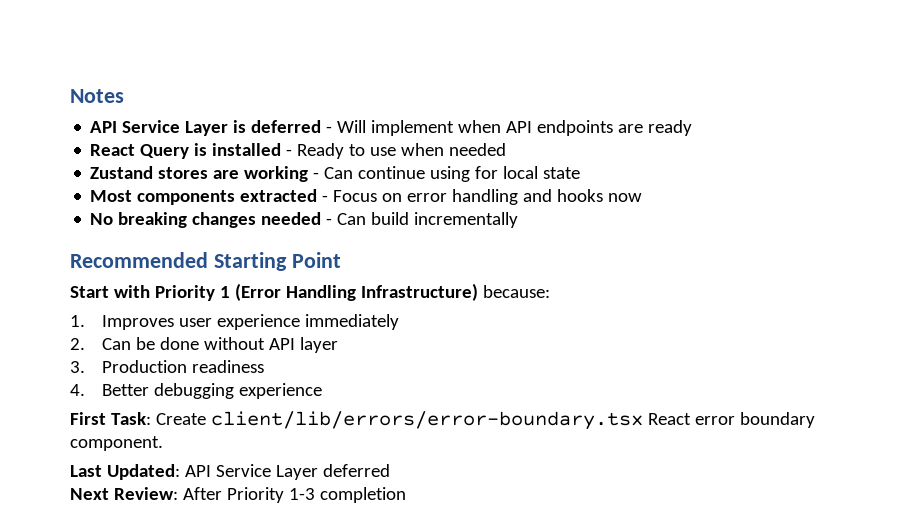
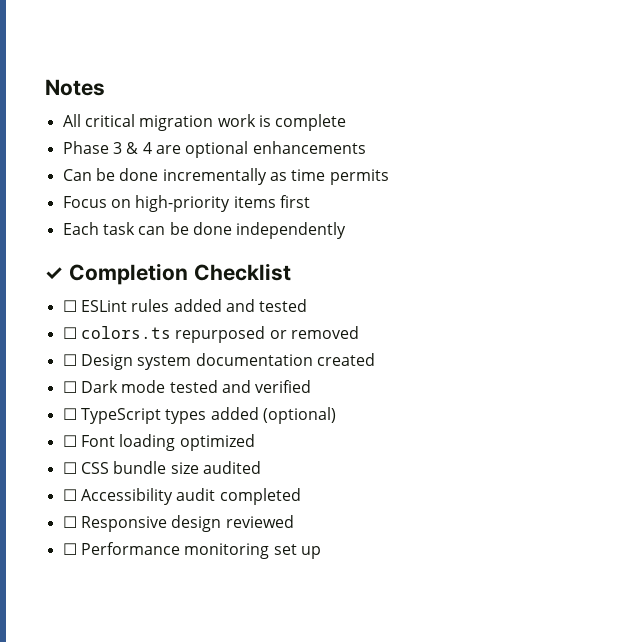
- API Service Layer is deferred - Will implement when API endpoints are ready
- React Query is installed - Ready to use when needed
- Zustand stores are working - Can continue using for local state
- Most components extracted - Focus on error handling and hooks now
- No breaking changes needed - Can build incrementally
- Recommended Starting Point
- Start with Priority 1 (Error Handling Infrastructure) because:
- 1. Improves user experience immediately
- 2. Can be done without API layer
- 3. Production readiness
- 4. Better debugging experience
- First Task: Create client/lib/errors/error-boundary.tsx React error boundary component.
- Last Updated: API Service Layer deferred
- Next Review: After Priority 1-3 completion
+ All critical migration work is complete
+ Phase 3 & 4 are optional enhancements
+ Can be done incrementally as time permits
+ Focus on high-priority items first
+ Each task can be done independently
+ ✓ Completion Checklist
+ ☐ ESLint rules added and tested
+ ☐ colors.ts repurposed or removed
+ ☐ Design system documentation created
+ ☐ Dark mode tested and verified
+ ☐ TypeScript types added (optional)
+ ☐ Font loading optimized
+ ☐ CSS bundle size audited
+ ☐ Accessibility audit completed
+ ☐ Responsive design reviewed
+ ☐ Performance monitoring set up

